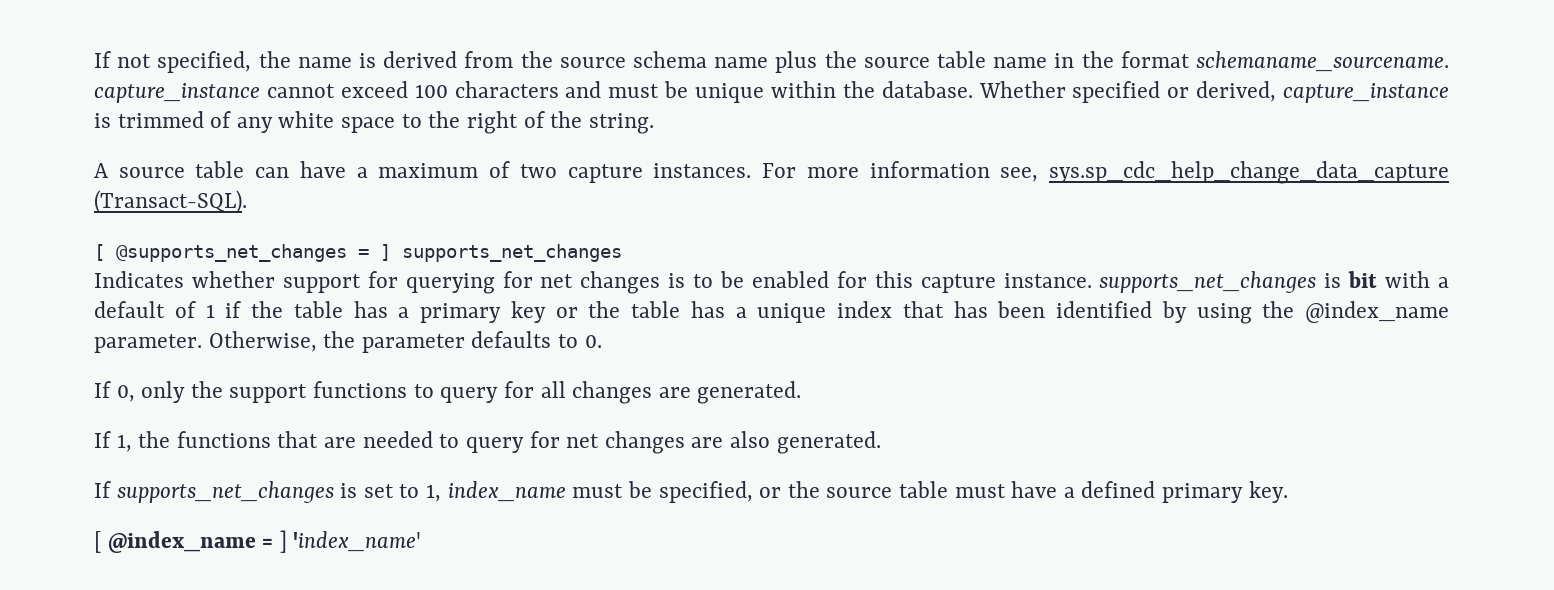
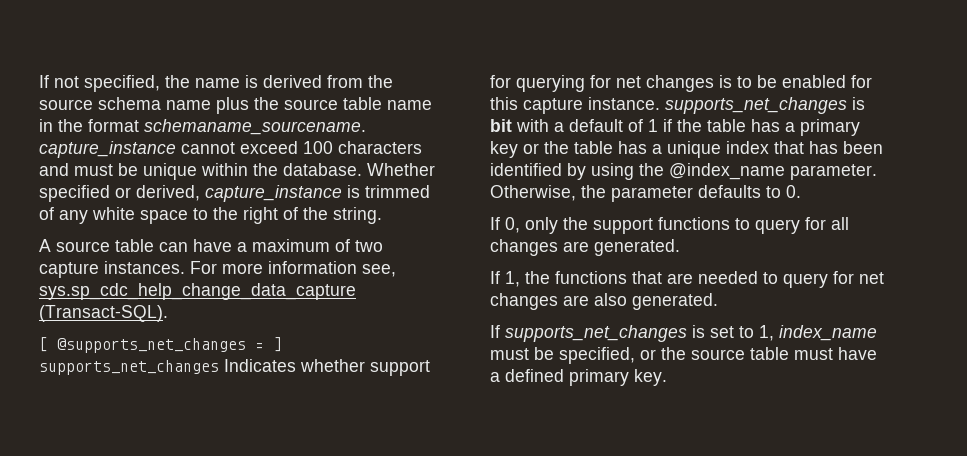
- [ @supports_net_changes = ] supports_net_changes
- Indicates whether support for querying for net changes is to be enabled for this capture instance. supports_net_changes is bit with a default of 1 if the table has a primary key or the table has a unique index that has been identified by using the @index_name parameter.
+ [ @supports_net_changes = ] supports_net_changes Indicates whether support for querying for net changes is to be enabled for this capture instance. supports_net_changes is bit with a default of 1 if the table has a primary key or the table has a unique index that has been identified by using the @index_name parameter.
- [ @index_name = ] 'index_name'

